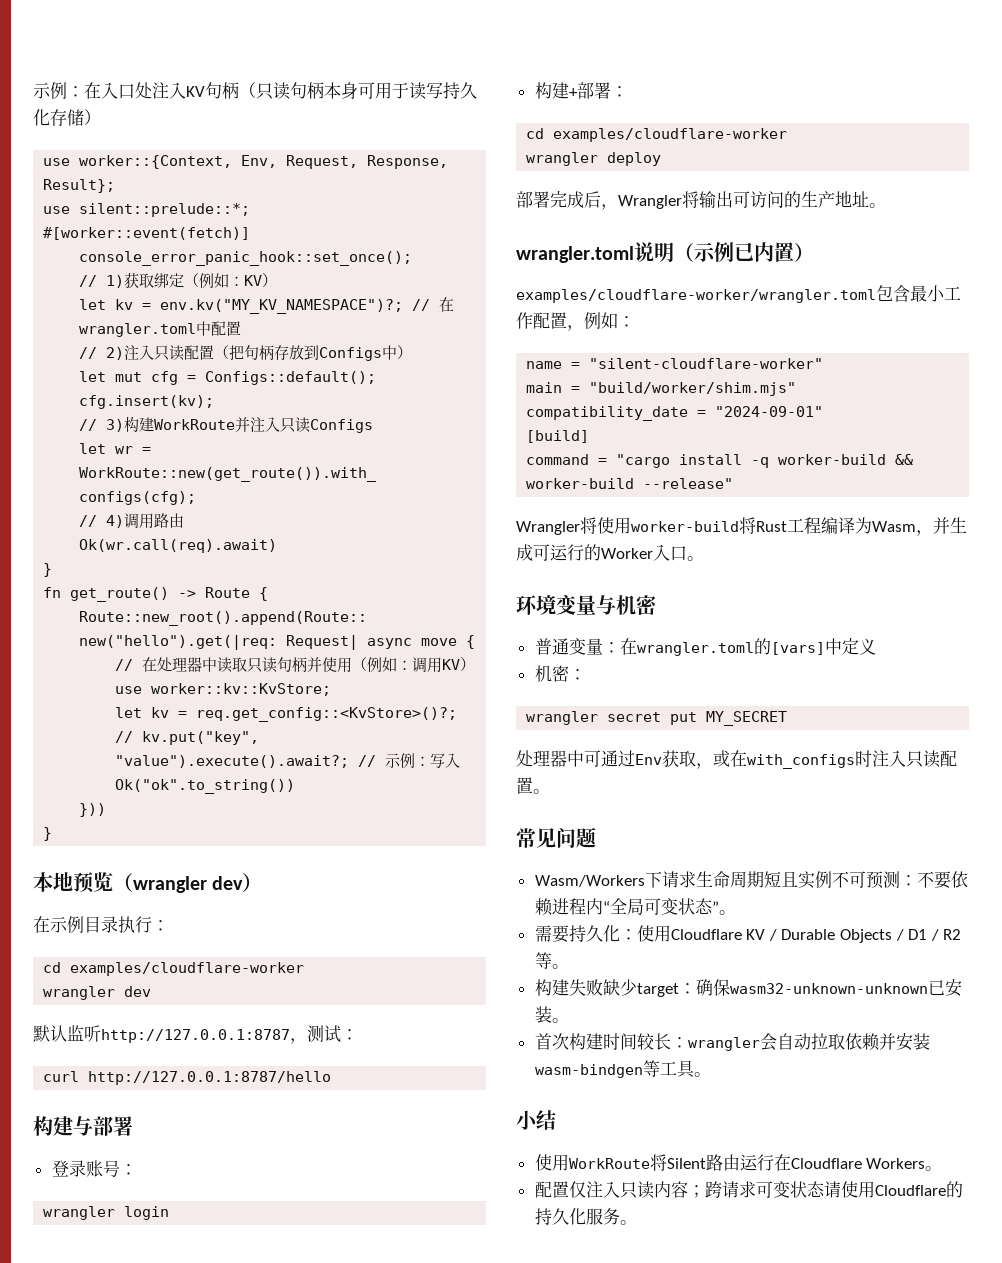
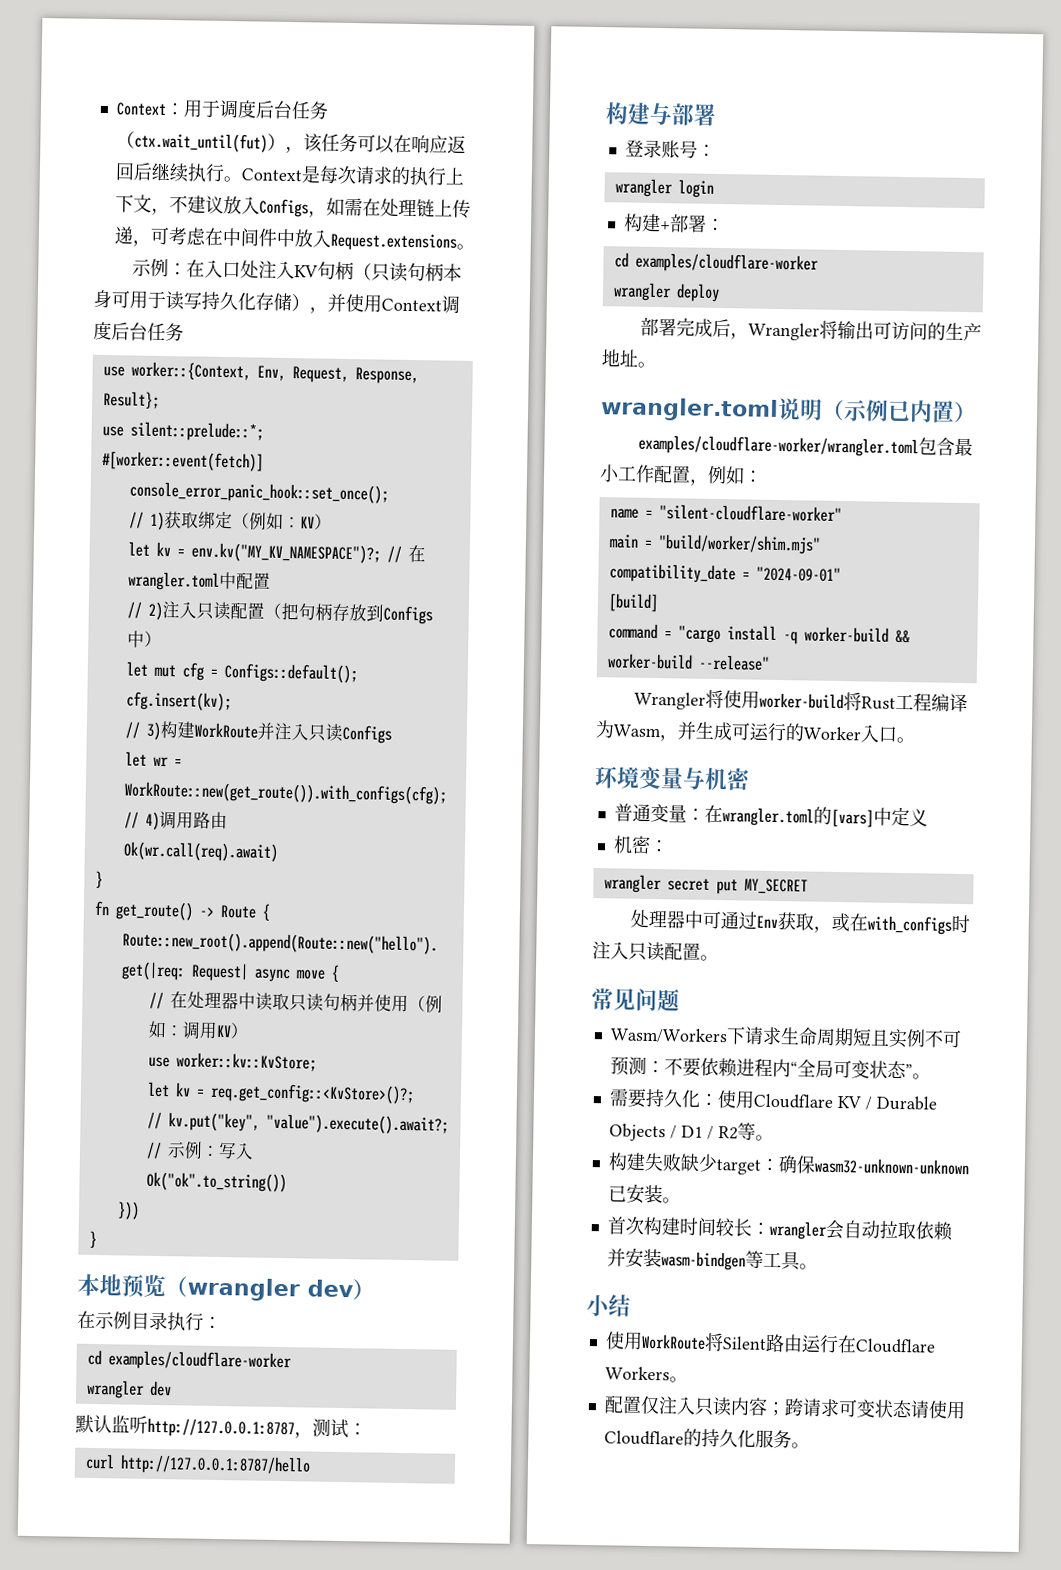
+ Context：用于调度后台任务（ctx.wait_until(fut)），该任务可以在响应返回后继续执行。Context是每次请求的执行上下文，不建议放入Configs，如需在处理链上传递，可考虑在中间件中放入Request.extensions。
- 示例：在入口处注入KV句柄（只读句柄本身可用于读写持久化存储）
+ 示例：在入口处注入KV句柄（只读句柄本身可用于读写持久化存储），并使用Context调度后台任务

